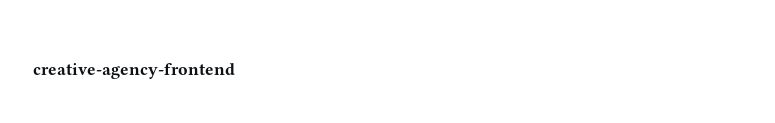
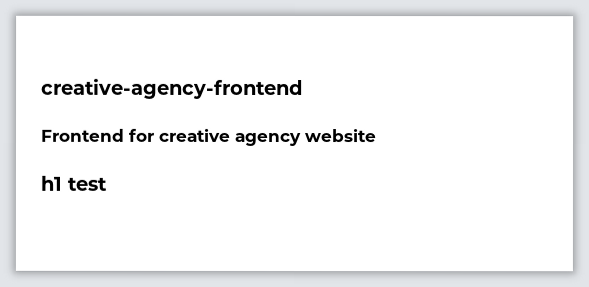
+ Frontend for creative agency website
+ h1 test

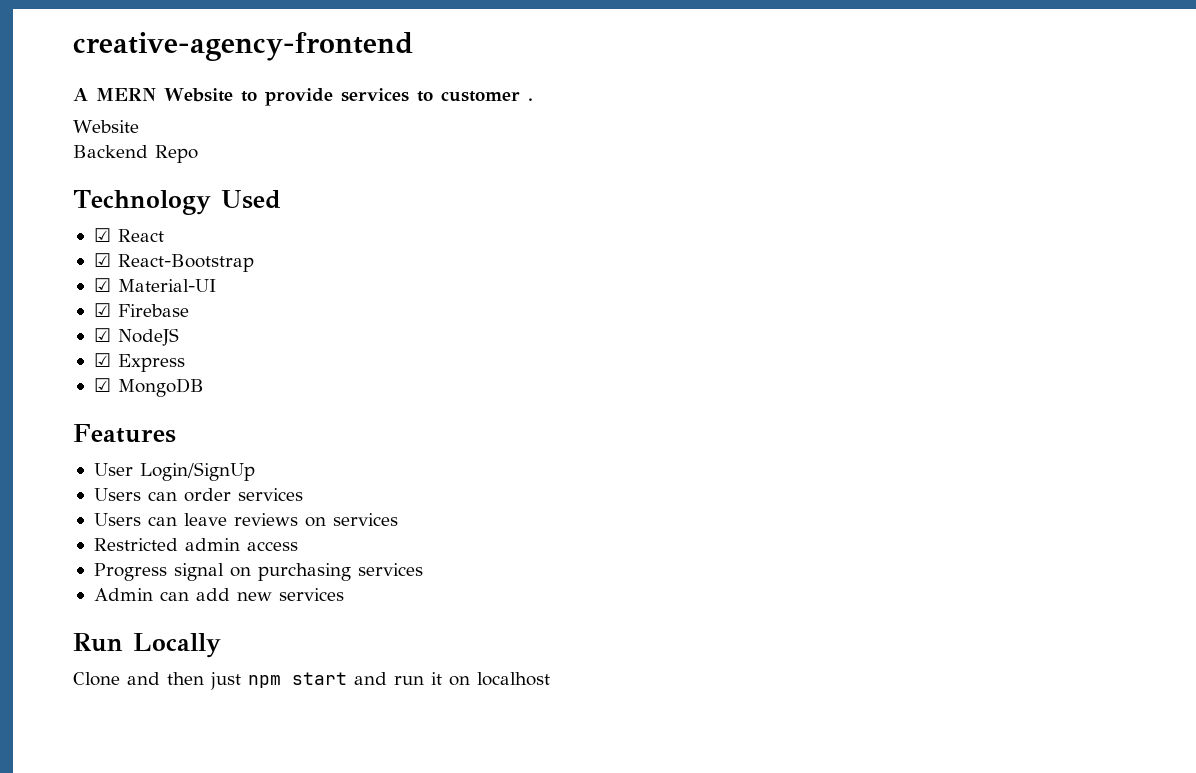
- Frontend for creative agency website
- h1 test
+ A MERN Website to provide services to customer .
+ Website
+ Backend Repo
+ Technology Used
+ ☑ React
+ ☑ React-Bootstrap
+ ☑ Material-UI
+ ☑ Firebase
+ ☑ NodeJS
+ ☑ Express
+ ☑ MongoDB
+ Features
+ User Login/SignUp
+ Users can order services
+ Users can leave reviews on services
+ Restricted admin access
+ Progress signal on purchasing services
+ Admin can add new services
+ Run Locally
+ Clone and then just npm start and run it on localhost

